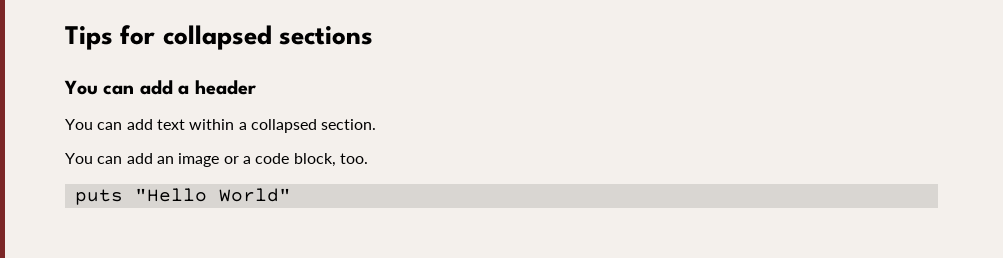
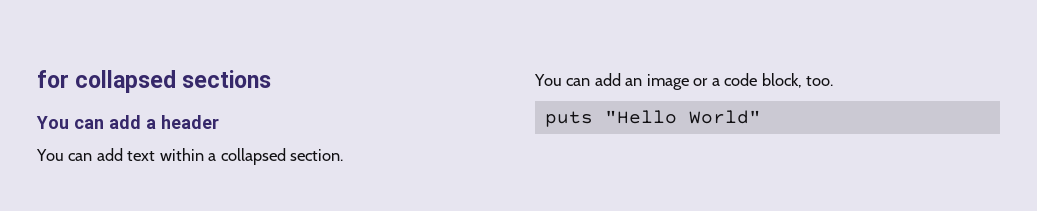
- Tips for collapsed sections
+ for collapsed sections

